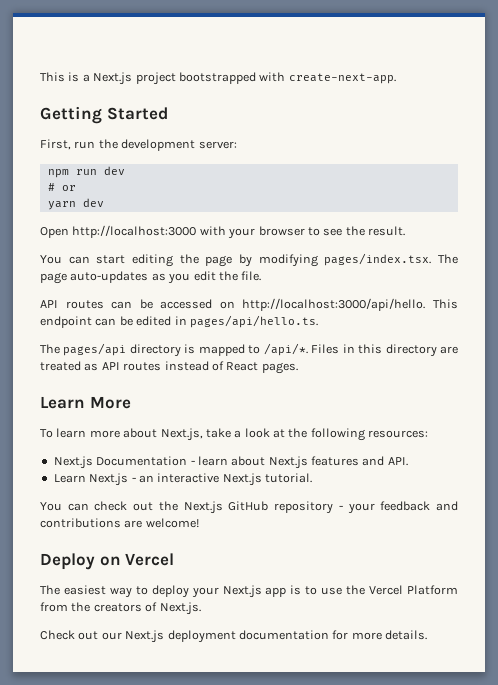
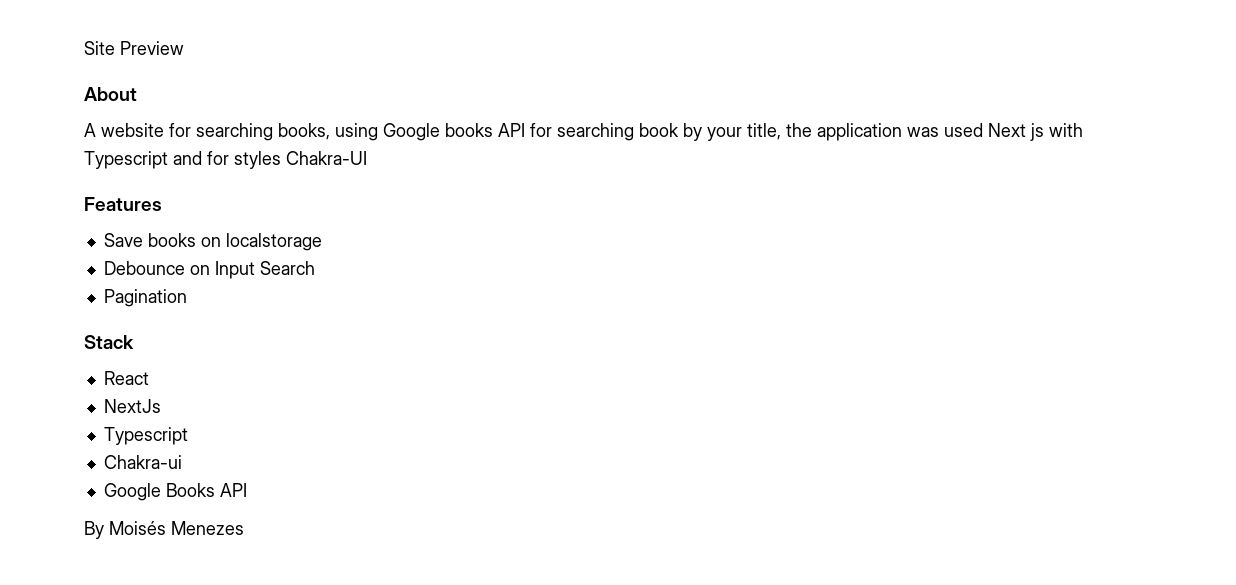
- This is a Next.js project bootstrapped with create-next-app.
- Getting Started
- First, run the development server:
- npm run dev
- # or
- yarn dev
- Open http://localhost:3000 with your browser to see the result.
- You can start editing the page by modifying pages/index.tsx. The page auto-updates as you edit the file.
- API routes can be accessed on http://localhost:3000/api/hello. This endpoint can be edited in pages/api/hello.ts.
- The pages/api directory is mapped to /api/*. Files in this directory are treated as API routes instead of React pages.
- Learn More
- To learn more about Next.js, take a look at the following resources:
- Next.js Documentation - learn about Next.js features and API.
- Learn Next.js - an interactive Next.js tutorial.
- You can check out the Next.js GitHub repository - your feedback and contributions are welcome!
- Deploy on Vercel
- The easiest way to deploy your Next.js app is to use the Vercel Platform from the creators of Next.js.
- Check out our Next.js deployment documentation for more details.
+ Site Preview
+ About
+ A website for searching books, using Google books API for searching book by your title, the application was used Next js with Typescript and for styles Chakra-UI
+ Features
+ Save books on localstorage
+ Debounce on Input Search
+ Pagination
+ Stack
+ React
+ NextJs
+ Typescript
+ Chakra-ui
+ Google Books API
+ By Moisés Menezes

